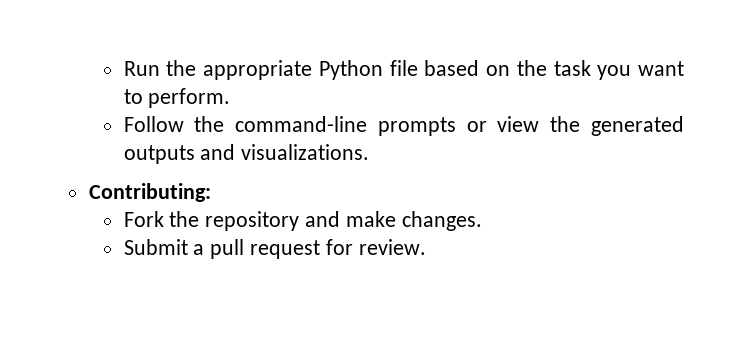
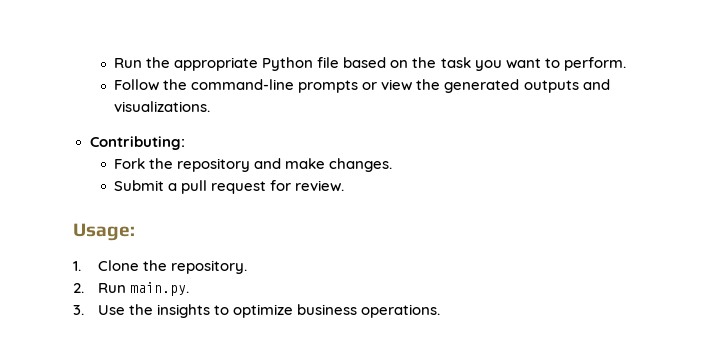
+ Usage:
+ 1. Clone the repository.
+ 2. Run main.py.
+ 3. Use the insights to optimize business operations.

